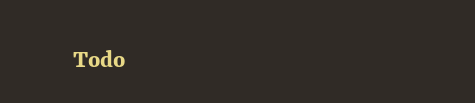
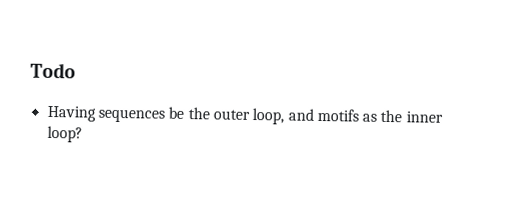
+ Having sequences be the outer loop, and motifs as the inner loop?

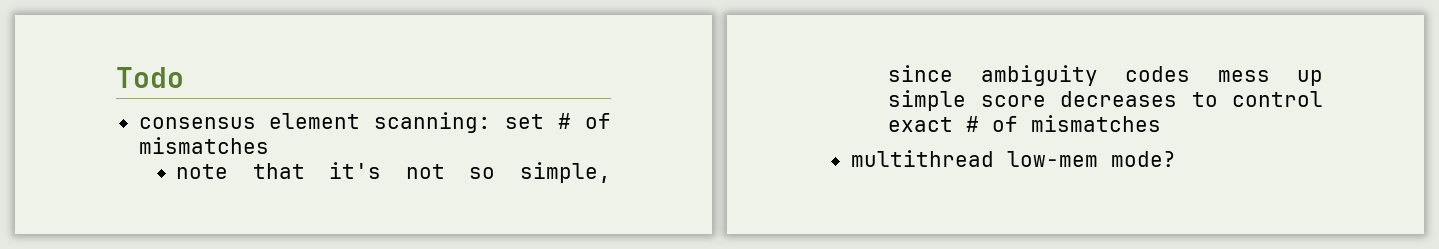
- Having sequences be the outer loop, and motifs as the inner loop?
+ consensus element scanning: set # of mismatches
+ note that it's not so simple, since ambiguity codes mess up simple score decreases to control exact # of mismatches
+ multithread low-mem mode?

